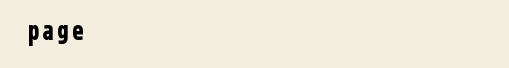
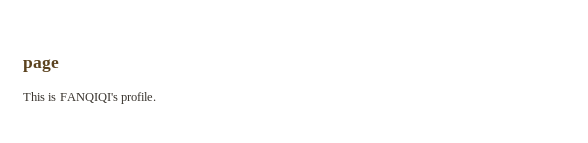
+ This is FANQIQI's profile.

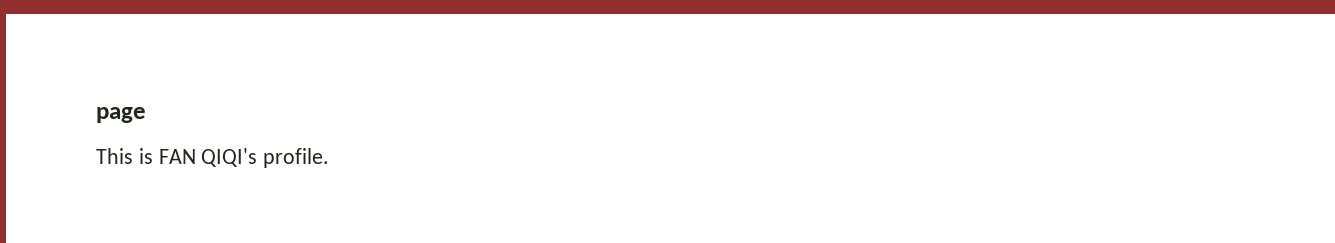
- This is FANQIQI's profile.
+ This is FAN QIQI's profile.

